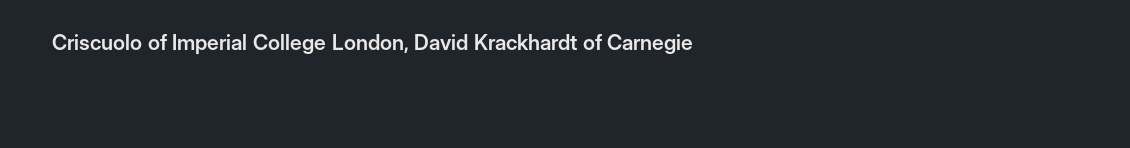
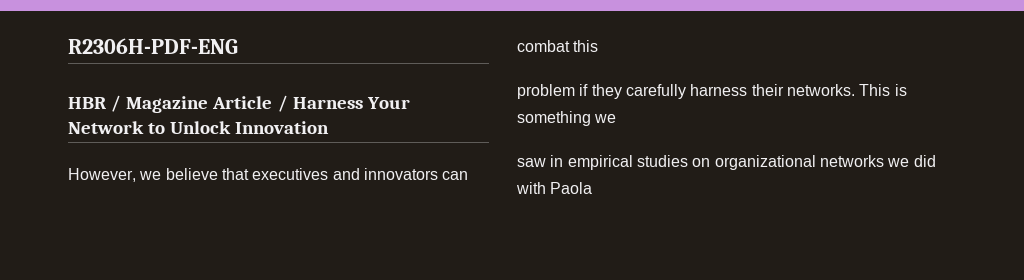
- Criscuolo of Imperial College London, David Krackhardt of Carnegie
+ R2306H-PDF-ENG
+ HBR / Magazine Article / Harness Your Network to Unlock Innovation
+ However, we believe that executives and innovators can combat this
+ problem if they carefully harness their networks. This is something we
+ saw in empirical studies on organizational networks we did with Paola

